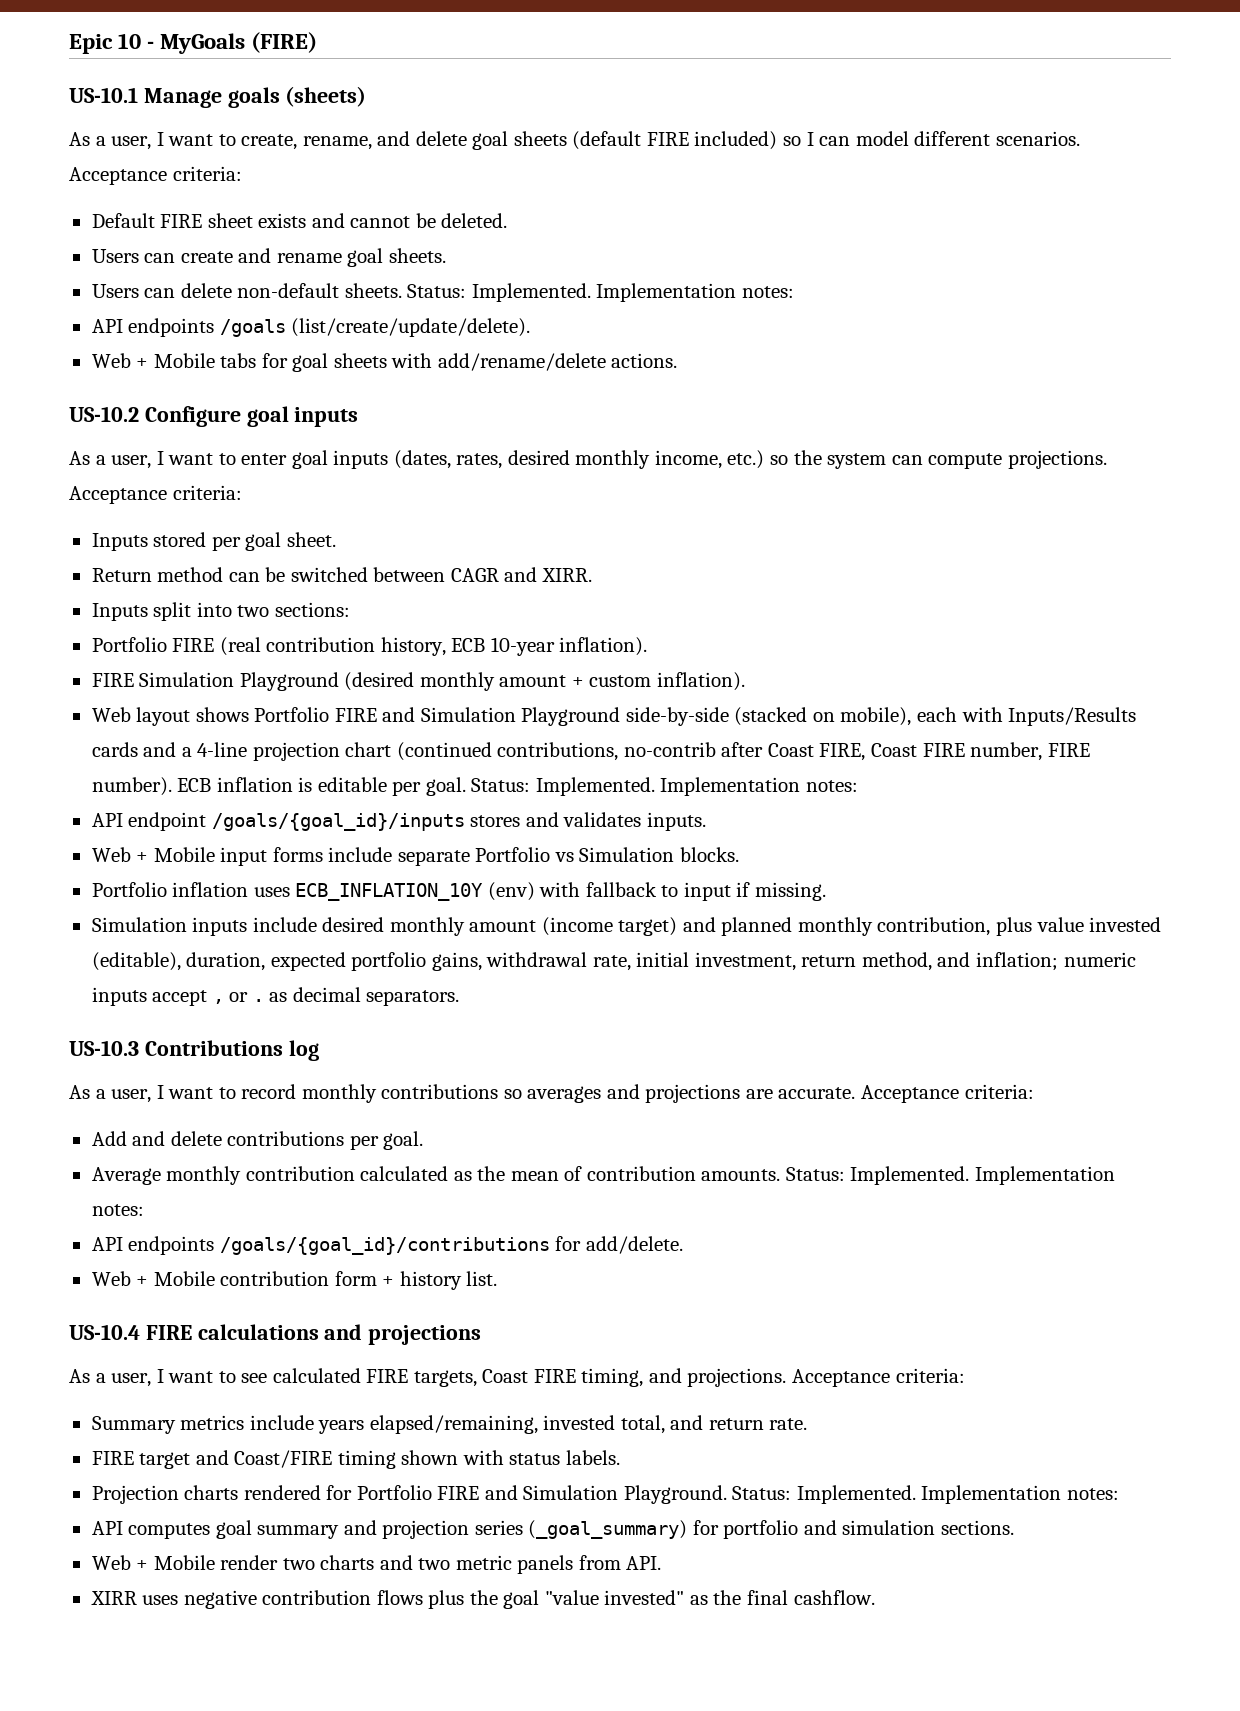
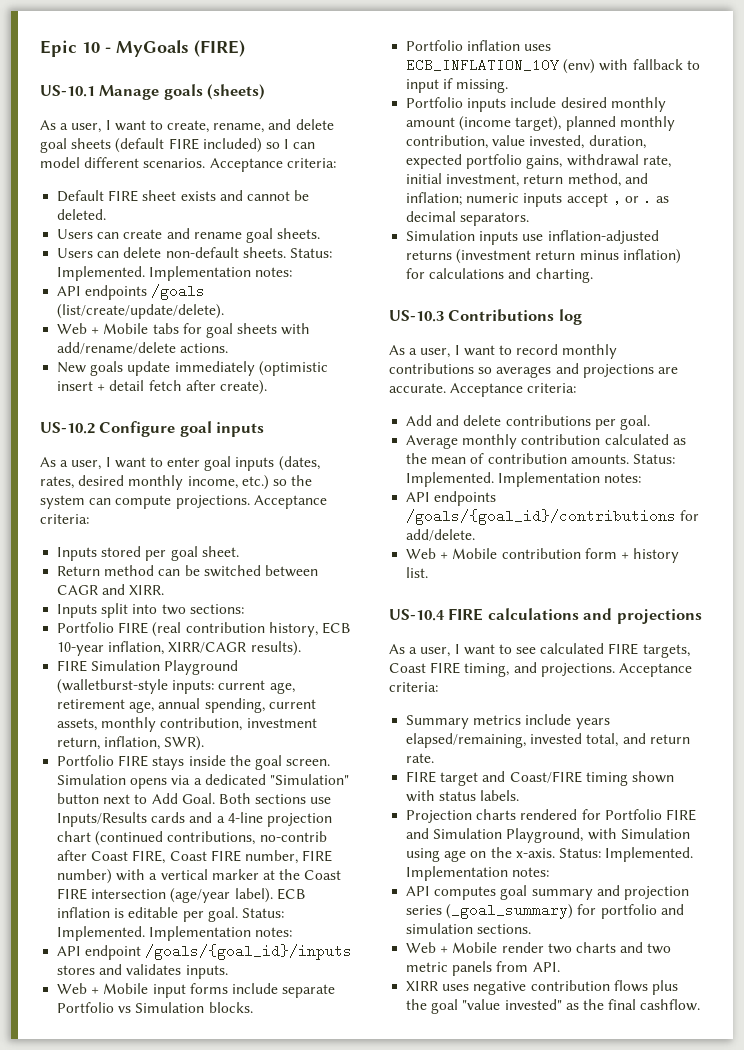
+ New goals update immediately (optimistic insert + detail fetch after create).
- Portfolio FIRE (real contribution history, ECB 10-year inflation).
+ Portfolio FIRE (real contribution history, ECB 10-year inflation, XIRR/CAGR results).
- FIRE Simulation Playground (desired monthly amount + custom inflation).
- Web layout shows Portfolio FIRE and Simulation Playground side-by-side (stacked on mobile), each with Inputs/Results cards and a 4-line projection chart (continued contributions, no-contrib after Coast FIRE, Coast FIRE number, FIRE number).
+ FIRE Simulation Playground (walletburst-style inputs: current age, retirement age, annual spending, current assets, monthly contribution, investment return, inflation, SWR).
+ Portfolio FIRE stays inside the goal screen. Simulation opens via a dedicated "Simulation" button next to Add Goal. Both sections use Inputs/Results cards and a 4-line projection chart (continued contributions, no-contrib after Coast FIRE, Coast FIRE number, FIRE number) with a vertical marker at the Coast FIRE intersection (age/year label).
- Simulation inputs include desired monthly amount (income target) and planned monthly contribution, plus value invested (editable), duration, expected portfolio gains, withdrawal rate, initial investment, return method, and inflation; numeric inputs accept , or . as decimal separators.
+ Portfolio inputs include desired monthly amount (income target), planned monthly contribution, value invested, duration, expected portfolio gains, withdrawal rate, initial investment, return method, and inflation; numeric inputs accept , or . as decimal separators.
+ Simulation inputs use inflation-adjusted returns (investment return minus inflation) for calculations and charting.
- Projection charts rendered for Portfolio FIRE and Simulation Playground.
+ Projection charts rendered for Portfolio FIRE and Simulation Playground, with Simulation using age on the x-axis.

